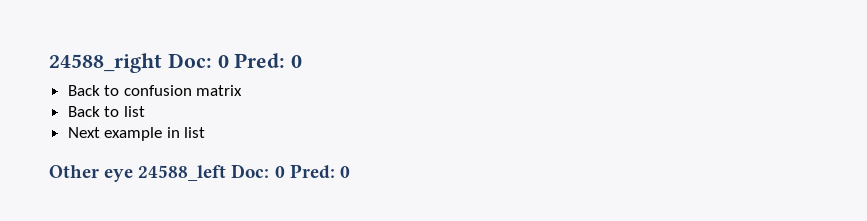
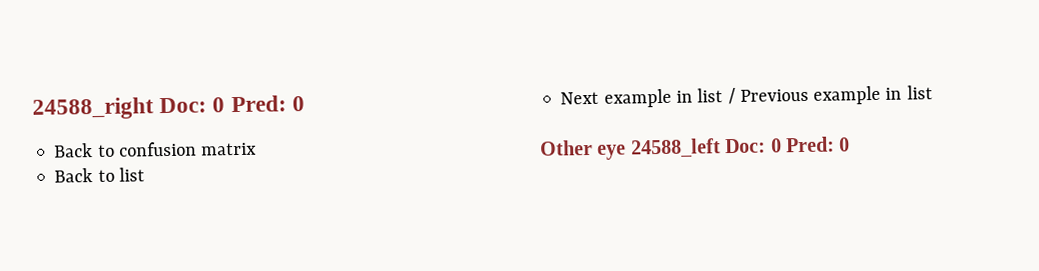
- Next example in list
+ Next example in list / Previous example in list

